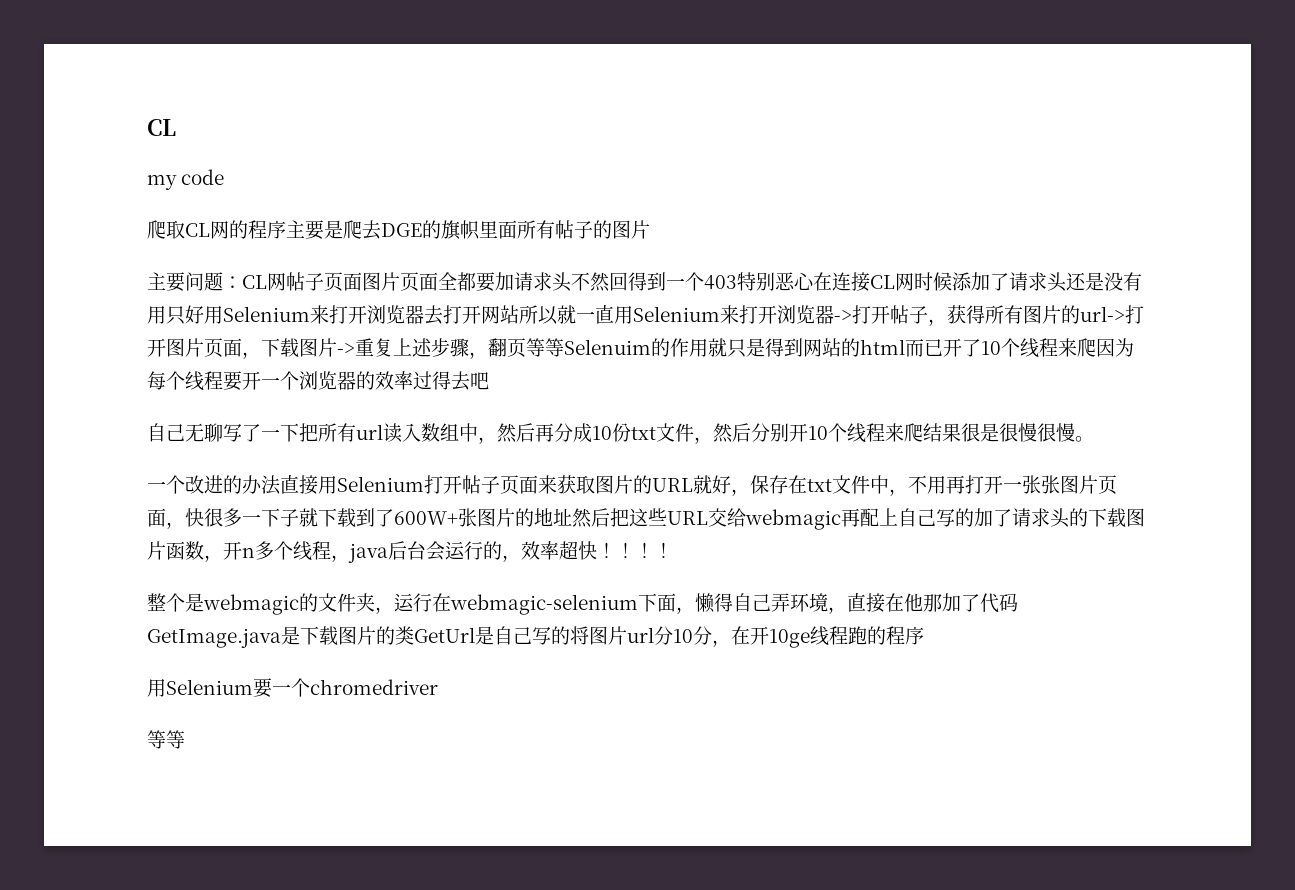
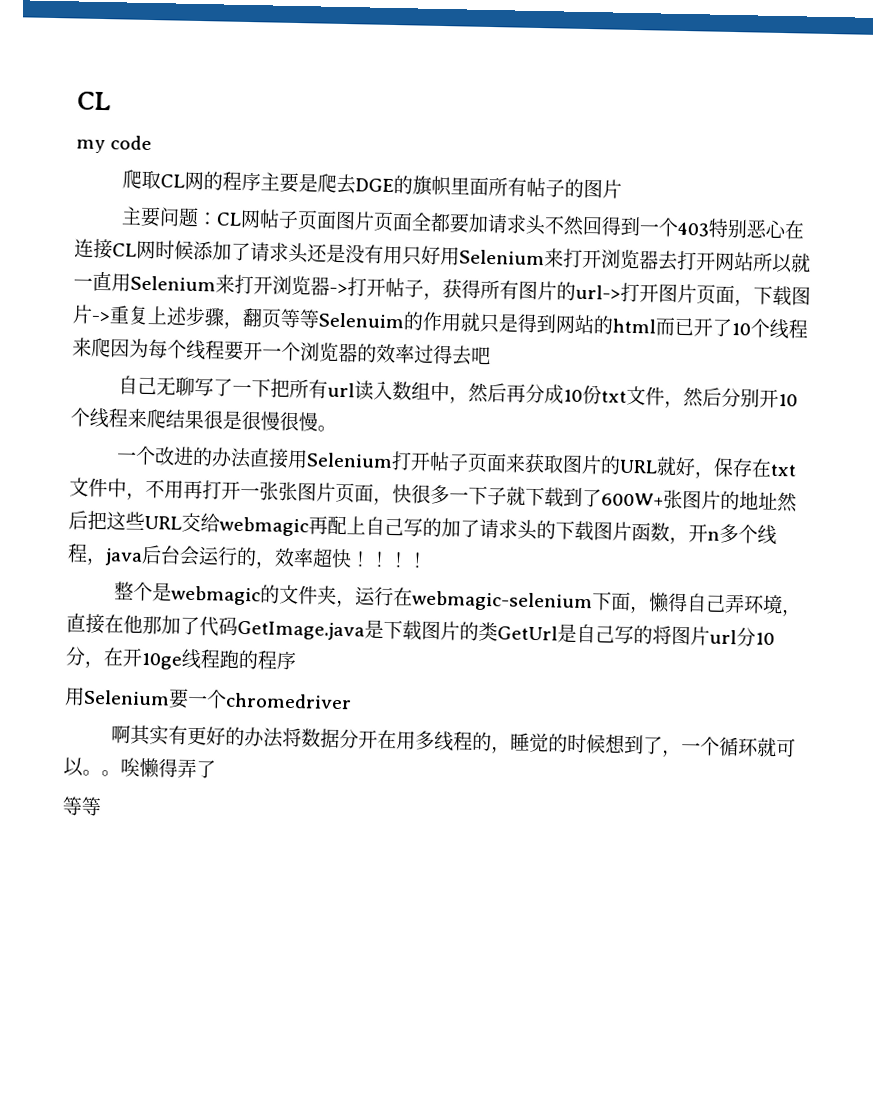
+ 啊其实有更好的办法将数据分开在用多线程的，睡觉的时候想到了，一个循环就可以。。唉懒得弄了

